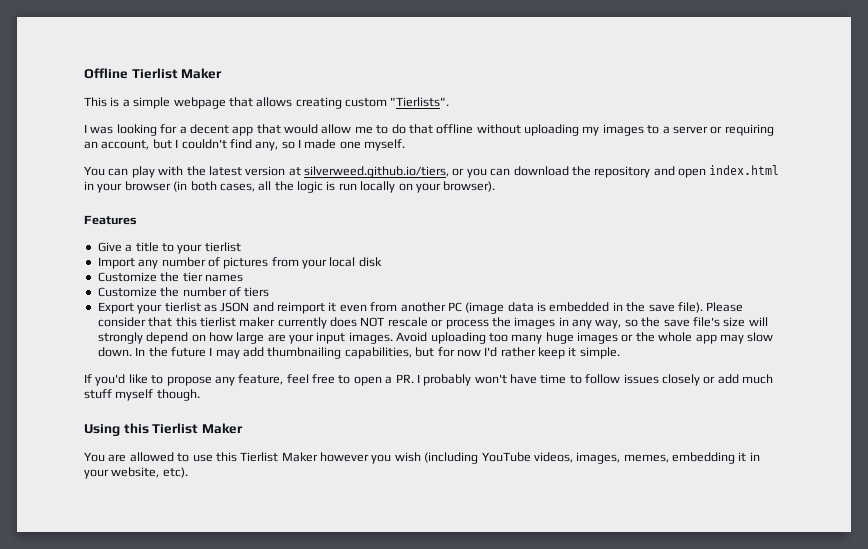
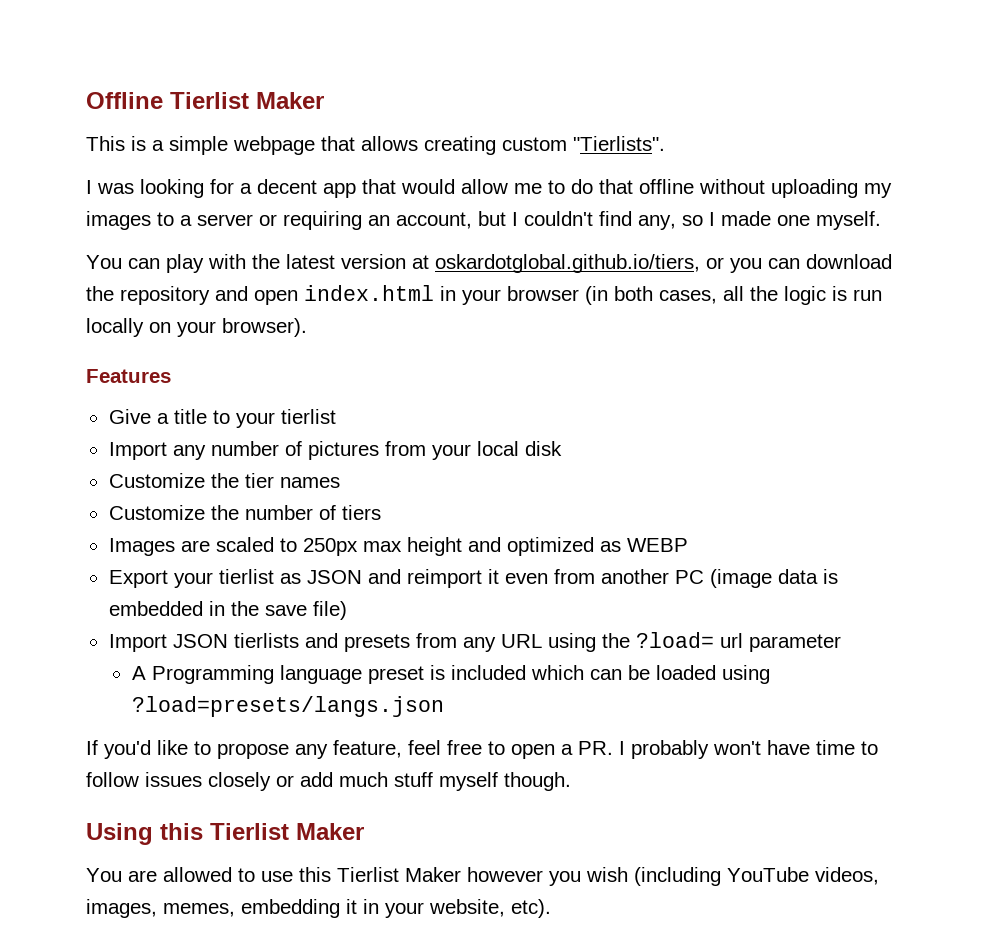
- You can play with the latest version at silverweed.github.io/tiers, or you can download the repository and open index.html in your browser (in both cases, all the logic is run locally on your browser).
+ You can play with the latest version at oskardotglobal.github.io/tiers, or you can download the repository and open index.html in your browser (in both cases, all the logic is run locally on your browser).
+ Images are scaled to 250px max height and optimized as WEBP
- Export your tierlist as JSON and reimport it even from another PC (image data is embedded in the save file). Please consider that this tierlist maker currently does NOT rescale or process the images in any way, so the save file's size will strongly depend on how large are your input images. Avoid uploading too many huge images or the whole app may slow down. In the future I may add thumbnailing capabilities, but for now I'd rather keep it simple.
+ Export your tierlist as JSON and reimport it even from another PC (image data is embedded in the save file)
+ Import JSON tierlists and presets from any URL using the ?load= url parameter
+ A Programming language preset is included which can be loaded using ?load=presets/langs.json

